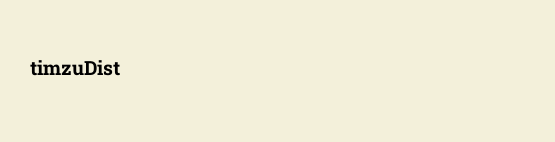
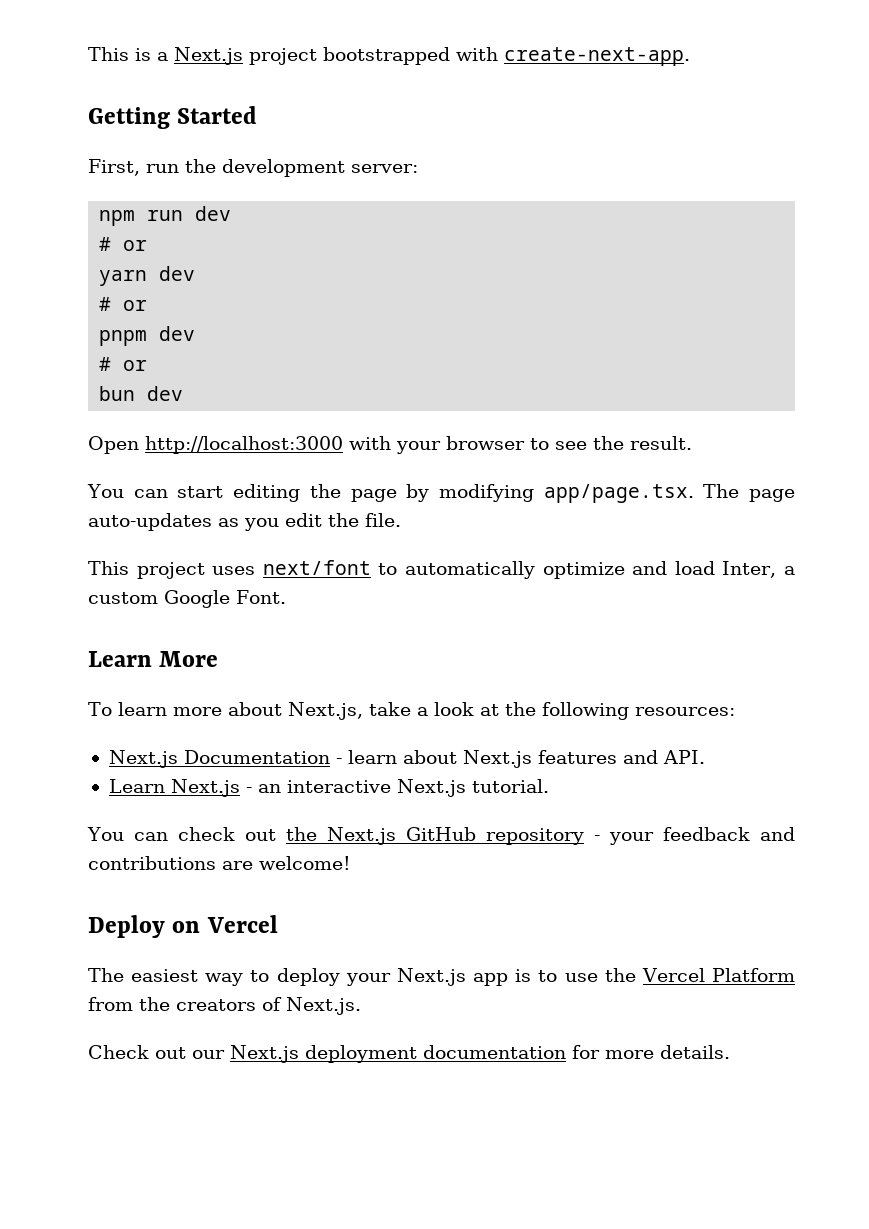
- timzuDist
+ This is a Next.js project bootstrapped with create-next-app.
+ Getting Started
+ First, run the development server:
+ npm run dev
+ # or
+ yarn dev
+ # or
+ pnpm dev
+ # or
+ bun dev
+ Open http://localhost:3000 with your browser to see the result.
+ You can start editing the page by modifying app/page.tsx. The page auto-updates as you edit the file.
+ This project uses next/font to automatically optimize and load Inter, a custom Google Font.
+ Learn More
+ To learn more about Next.js, take a look at the following resources:
+ Next.js Documentation - learn about Next.js features and API.
+ Learn Next.js - an interactive Next.js tutorial.
+ You can check out the Next.js GitHub repository - your feedback and contributions are welcome!
+ Deploy on Vercel
+ The easiest way to deploy your Next.js app is to use the Vercel Platform from the creators of Next.js.
+ Check out our Next.js deployment documentation for more details.

